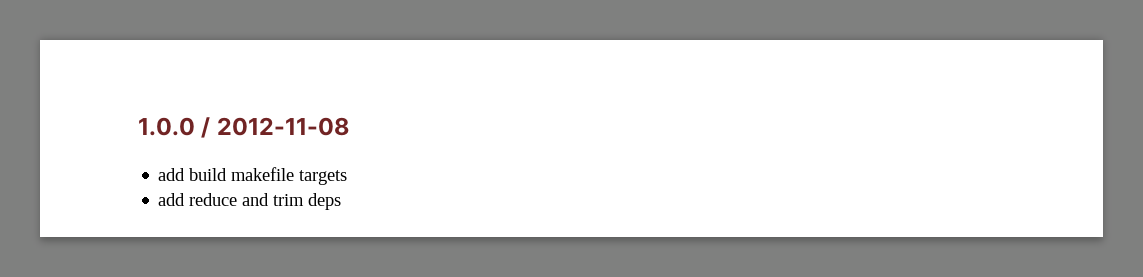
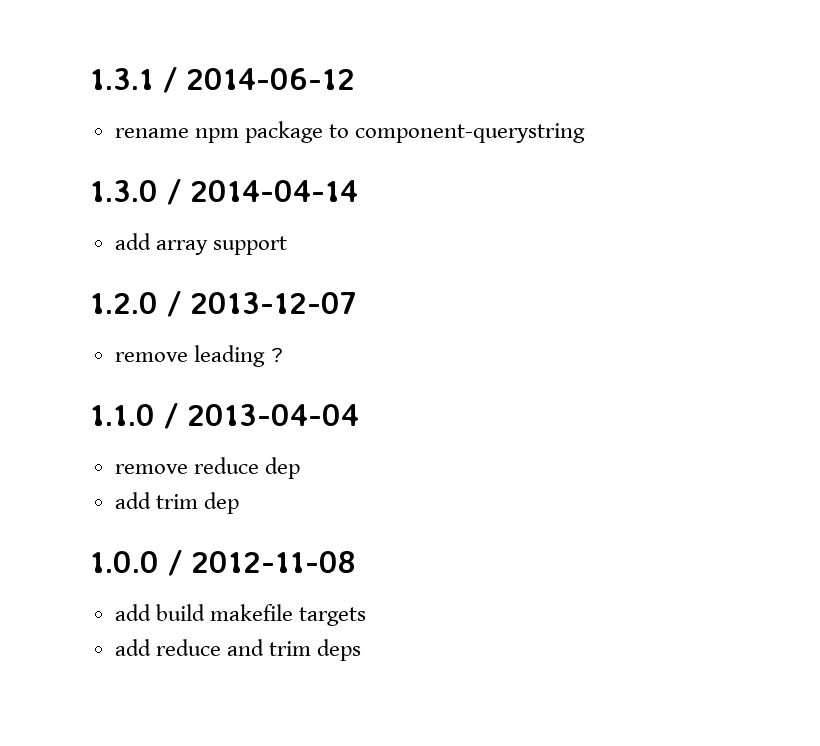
+ 1.3.1 / 2014-06-12
+ rename npm package to component-querystring
+ 1.3.0 / 2014-04-14
+ add array support
+ 1.2.0 / 2013-12-07
+ remove leading ?
+ 1.1.0 / 2013-04-04
+ remove reduce dep
+ add trim dep

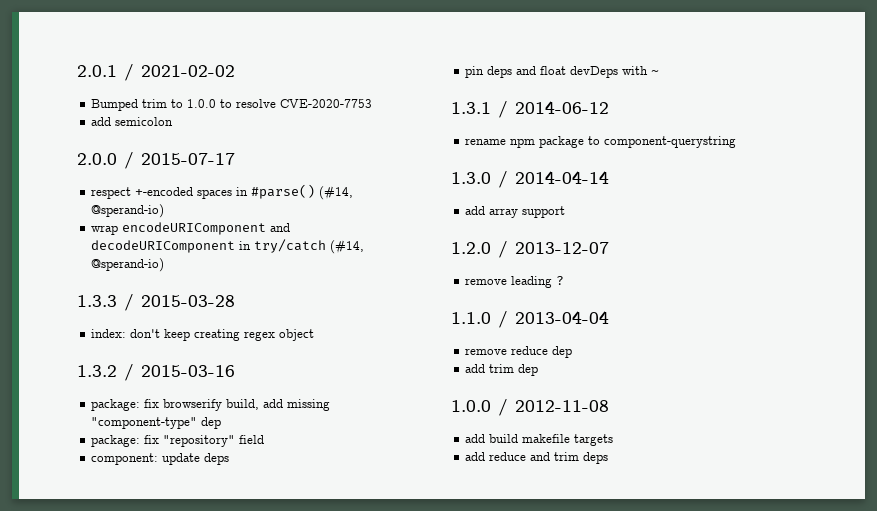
+ 2.0.1 / 2021-02-02
+ Bumped trim to 1.0.0 to resolve CVE-2020-7753
+ add semicolon
+ 2.0.0 / 2015-07-17
+ respect +-encoded spaces in #parse() (#14, @sperand-io)
+ wrap encodeURIComponent and decodeURIComponent in try/catch (#14, @sperand-io)
+ 1.3.3 / 2015-03-28
+ index: don't keep creating regex object
+ 1.3.2 / 2015-03-16
+ package: fix browserify build, add missing "component-type" dep
+ package: fix "repository" field
+ component: update deps
+ pin deps and float devDeps with ~

